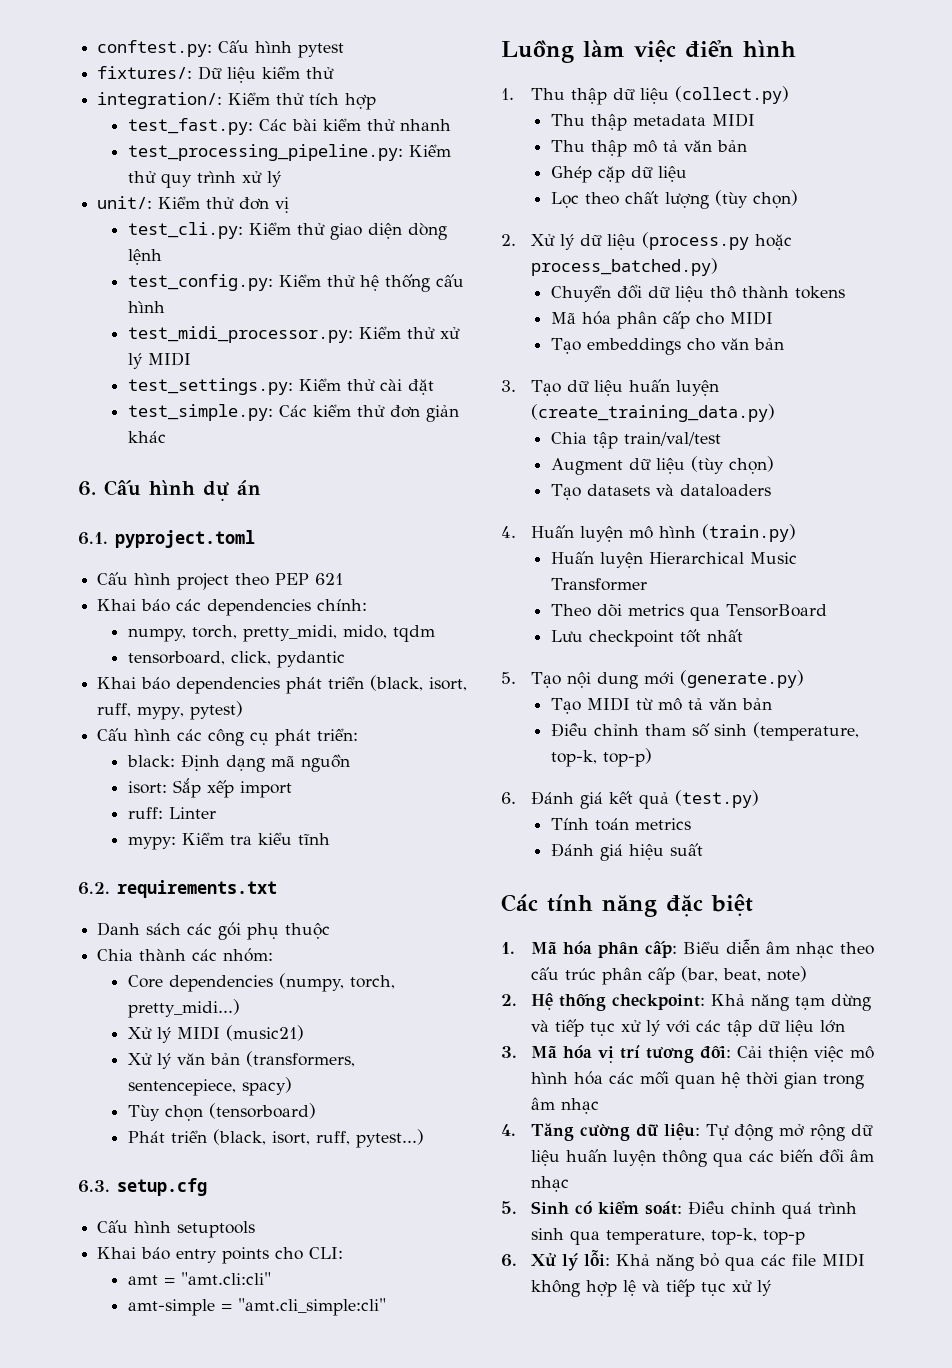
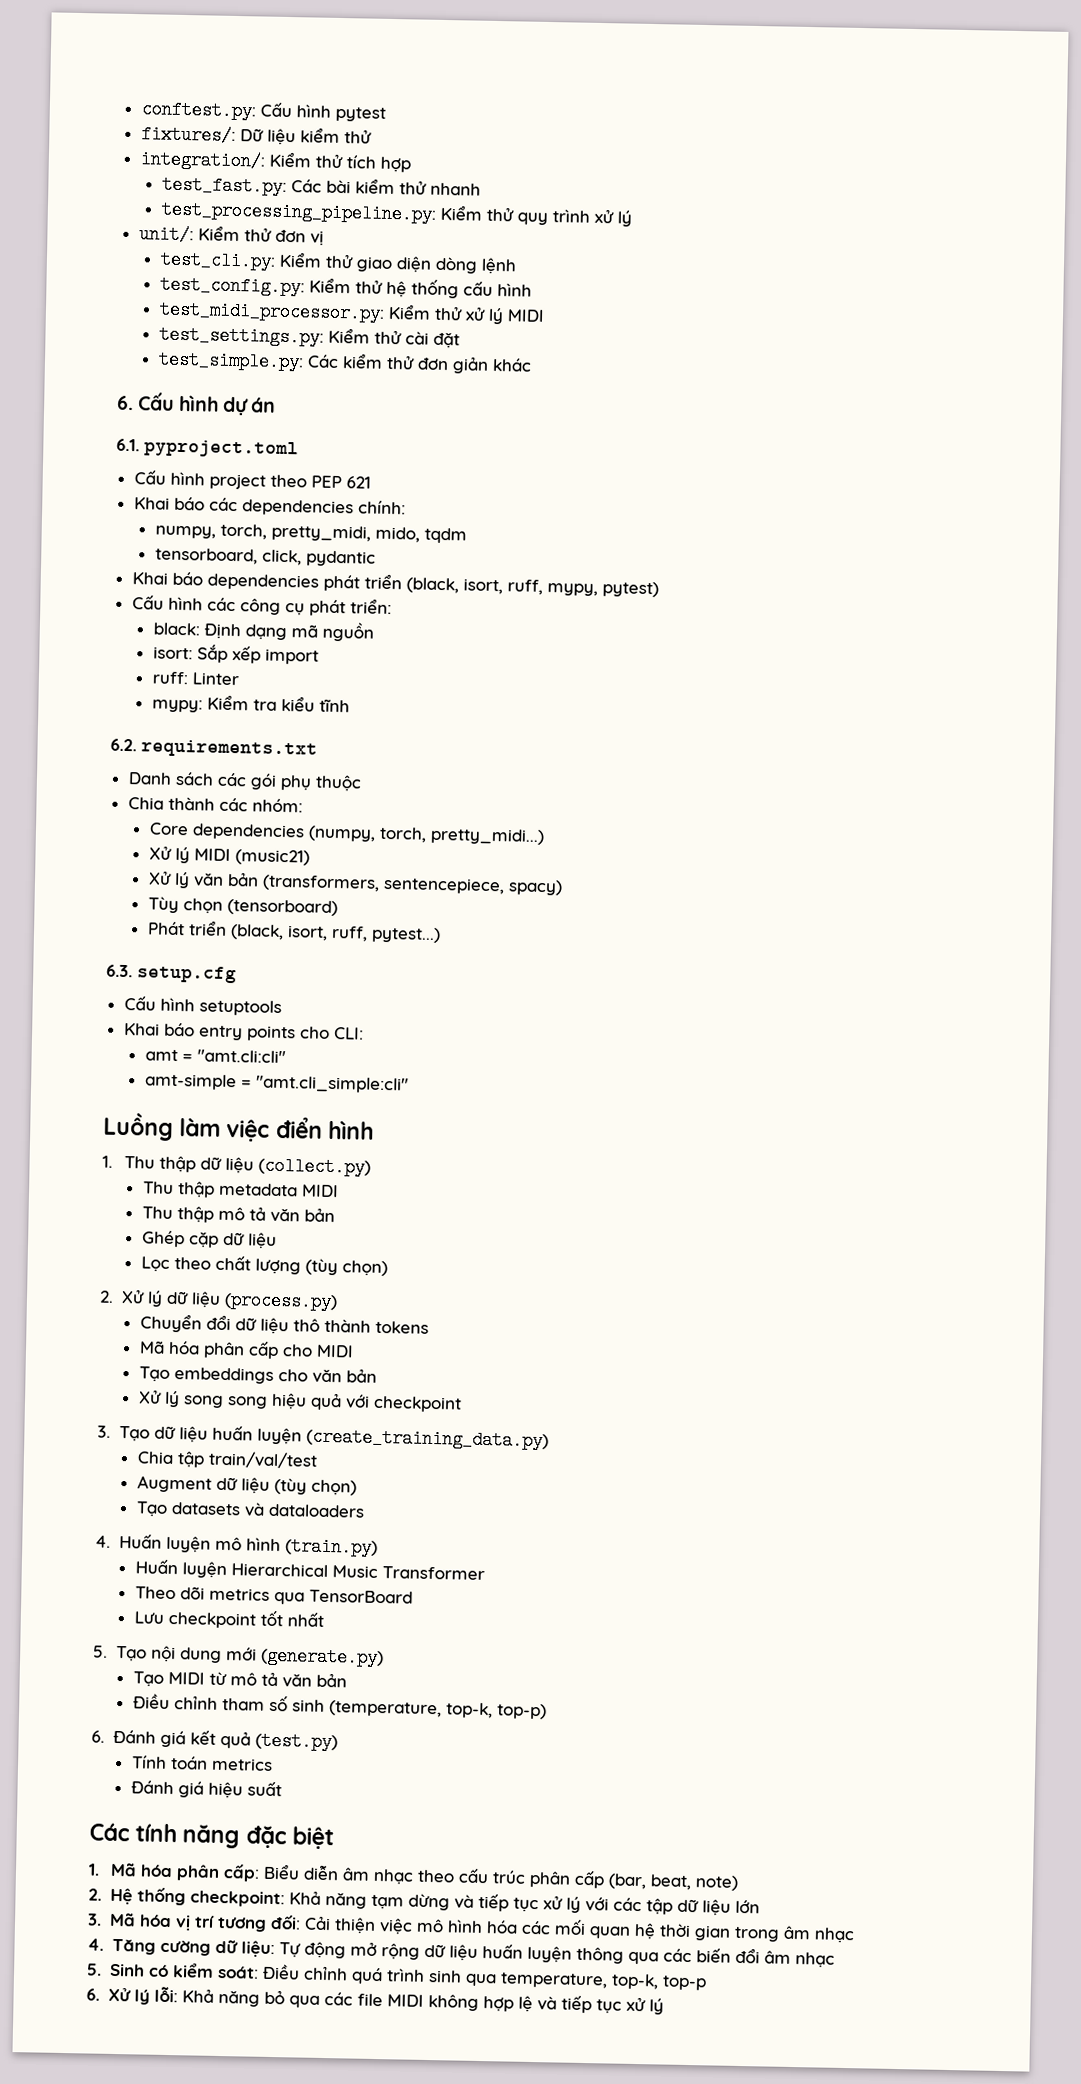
- 2. Xử lý dữ liệu (process.py hoặc process_batched.py)
+ 2. Xử lý dữ liệu (process.py)
+ Xử lý song song hiệu quả với checkpoint

